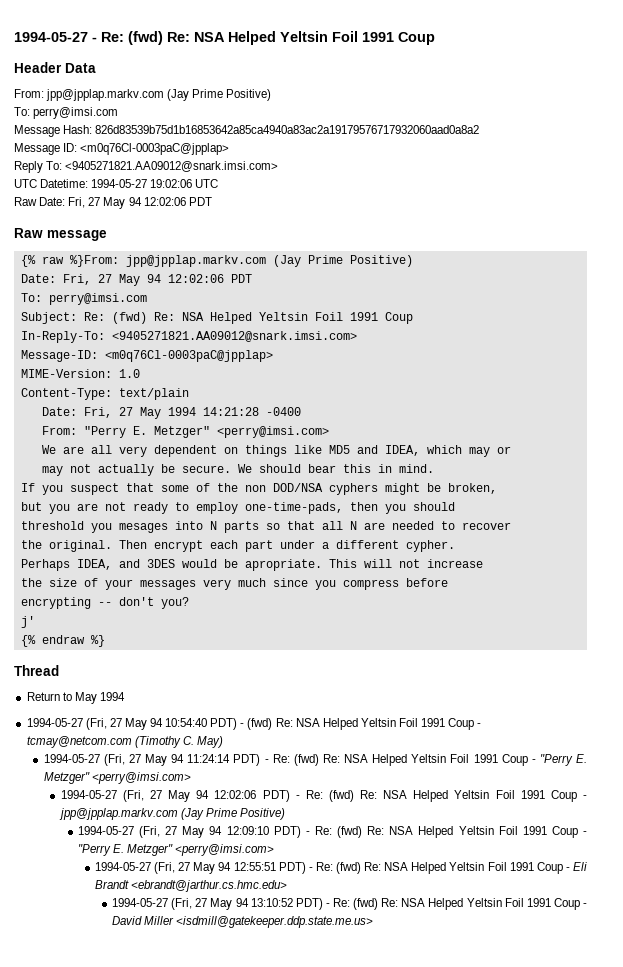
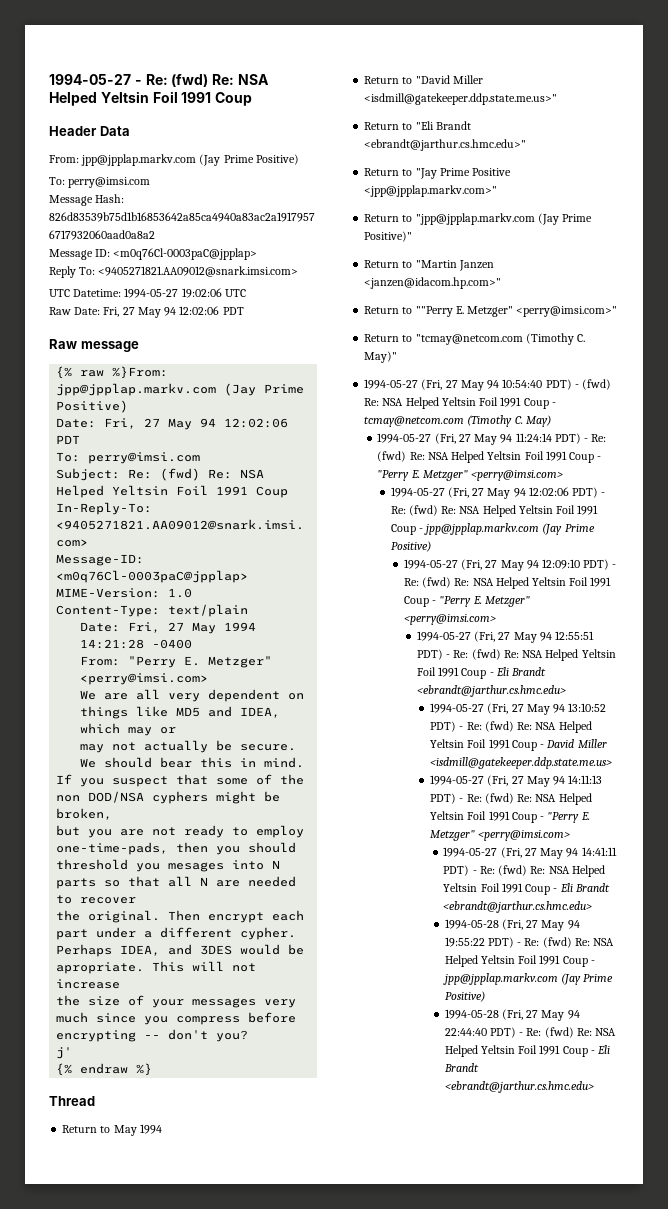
+ Return to "David Miller <isdmill@gatekeeper.ddp.state.me.us>"
+ Return to "Eli Brandt <ebrandt@jarthur.cs.hmc.edu>"
+ Return to "Jay Prime Positive <jpp@jpplap.markv.com>"
+ Return to "jpp@jpplap.markv.com (Jay Prime Positive)"
+ Return to "Martin Janzen <janzen@idacom.hp.com>"
+ Return to ""Perry E. Metzger" <perry@imsi.com>"
+ Return to "tcmay@netcom.com (Timothy C. May)"
+ 1994-05-27 (Fri, 27 May 94 14:11:13 PDT) - Re: (fwd) Re: NSA Helped Yeltsin Foil 1991 Coup - "Perry E. Metzger" <perry@imsi.com>
+ 1994-05-27 (Fri, 27 May 94 14:41:11 PDT) - Re: (fwd) Re: NSA Helped Yeltsin Foil 1991 Coup - Eli Brandt <ebrandt@jarthur.cs.hmc.edu>
+ 1994-05-28 (Fri, 27 May 94 19:55:22 PDT) - Re: (fwd) Re: NSA Helped Yeltsin Foil 1991 Coup - jpp@jpplap.markv.com (Jay Prime Positive)
+ 1994-05-28 (Fri, 27 May 94 22:44:40 PDT) - Re: (fwd) Re: NSA Helped Yeltsin Foil 1991 Coup - Eli Brandt <ebrandt@jarthur.cs.hmc.edu>

